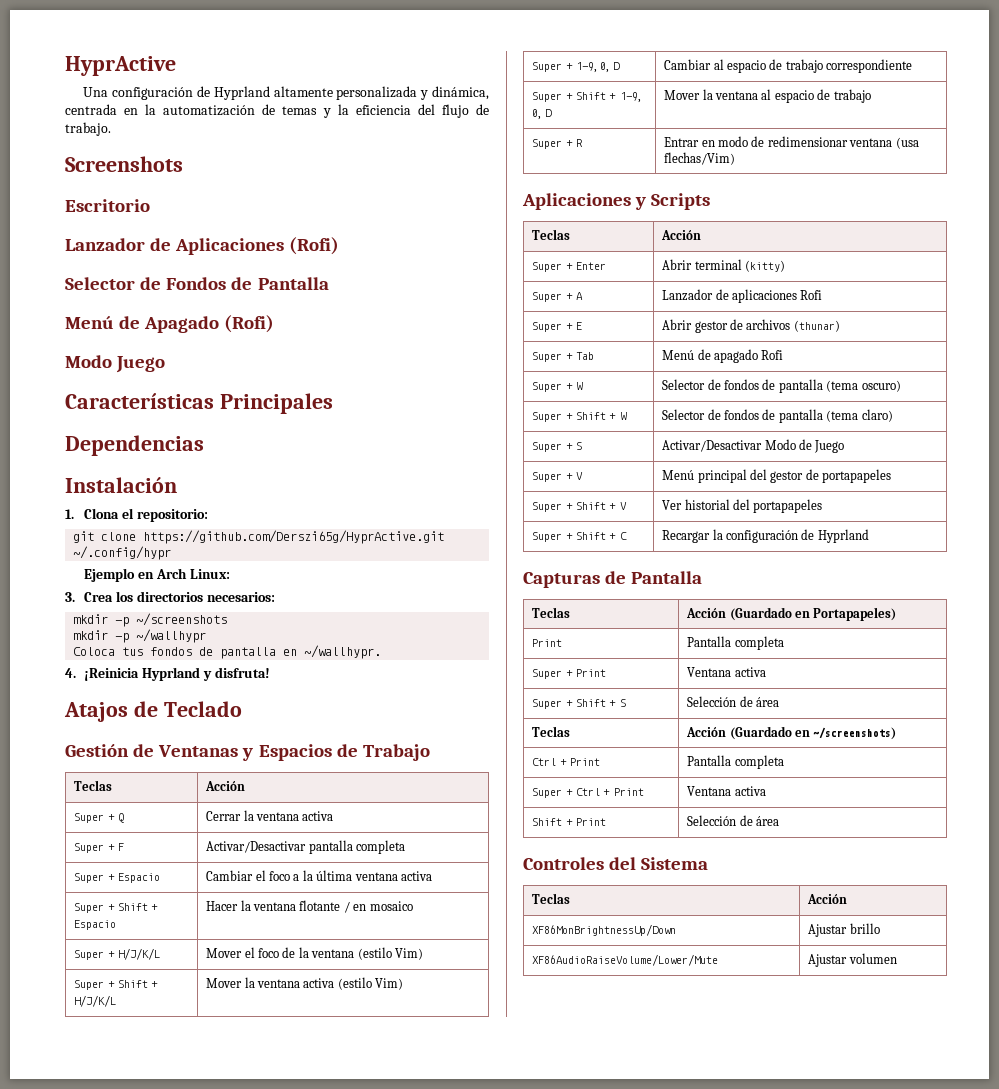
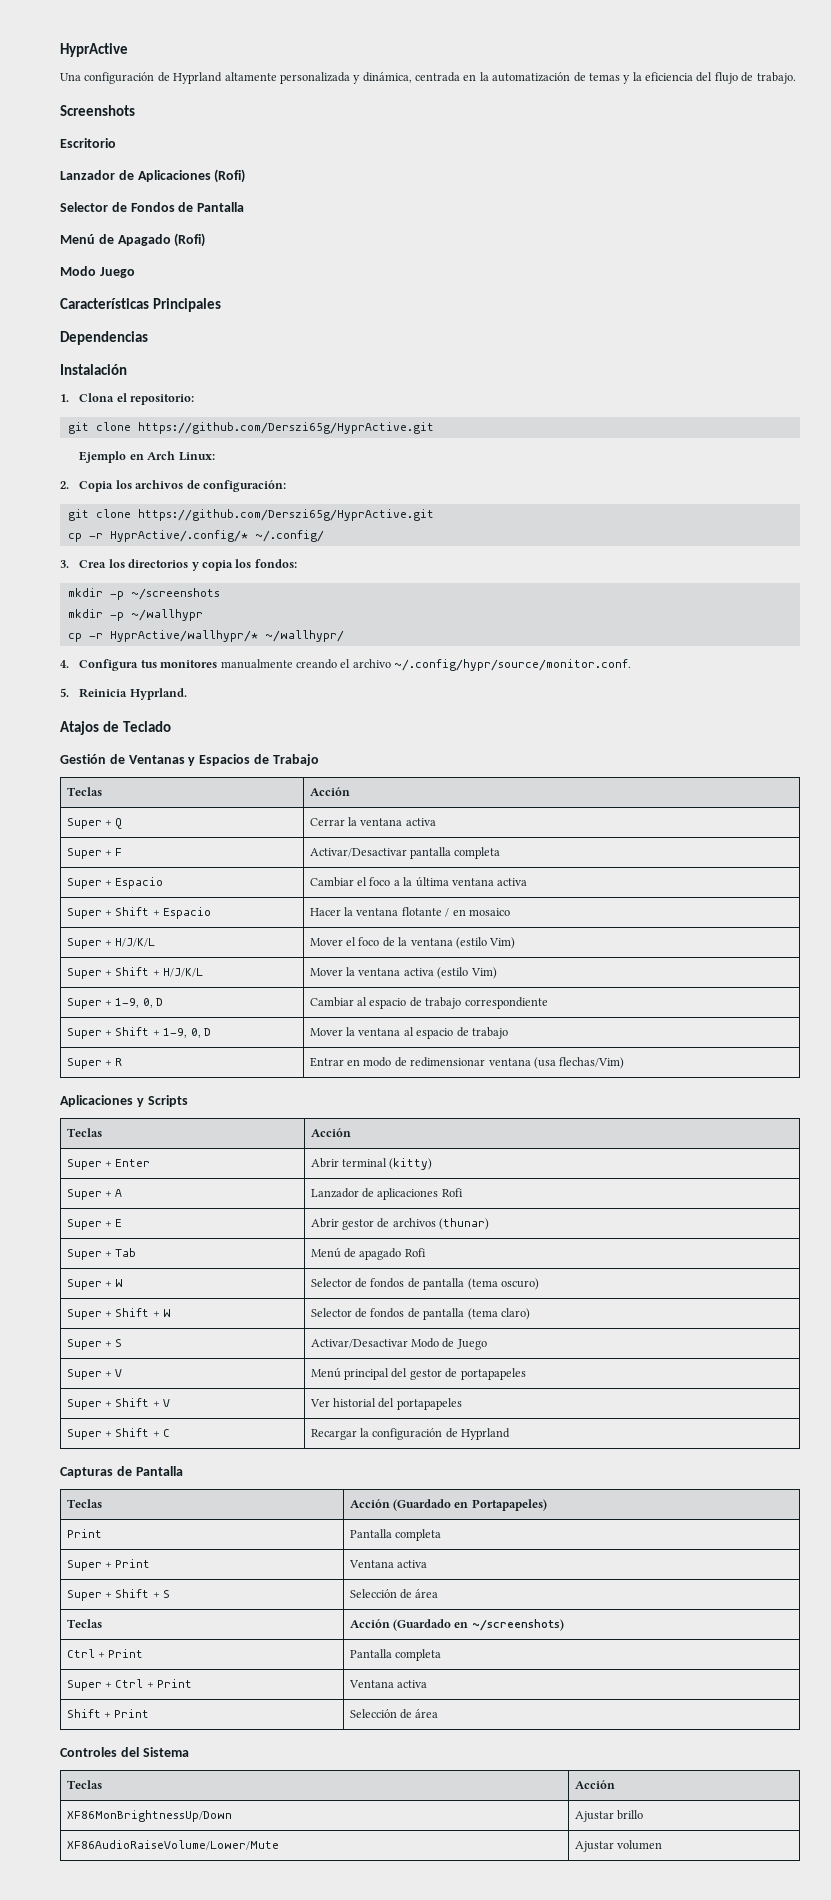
  1. Clona el repositorio:
- git clone https://github.com/Derszi65g/HyprActive.git ~/.config/hypr
+ git clone https://github.com/Derszi65g/HyprActive.git
- 3. Crea los directorios necesarios:
+ 2. Copia los archivos de configuración:
+ git clone https://github.com/Derszi65g/HyprActive.git
+ cp -r HyprActive/.config/* ~/.config/
+ 3. Crea los directorios y copia los fondos:
- Coloca tus fondos de pantalla en ~/wallhypr.
- 4. ¡Reinicia Hyprland y disfruta!
+ cp -r HyprActive/wallhypr/* ~/wallhypr/
+ 4. Configura tus monitores manualmente creando el archivo ~/.config/hypr/source/monitor.conf.
+ 5. Reinicia Hyprland.

